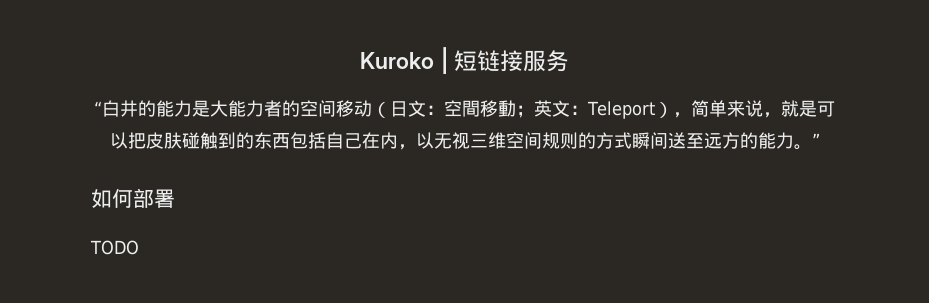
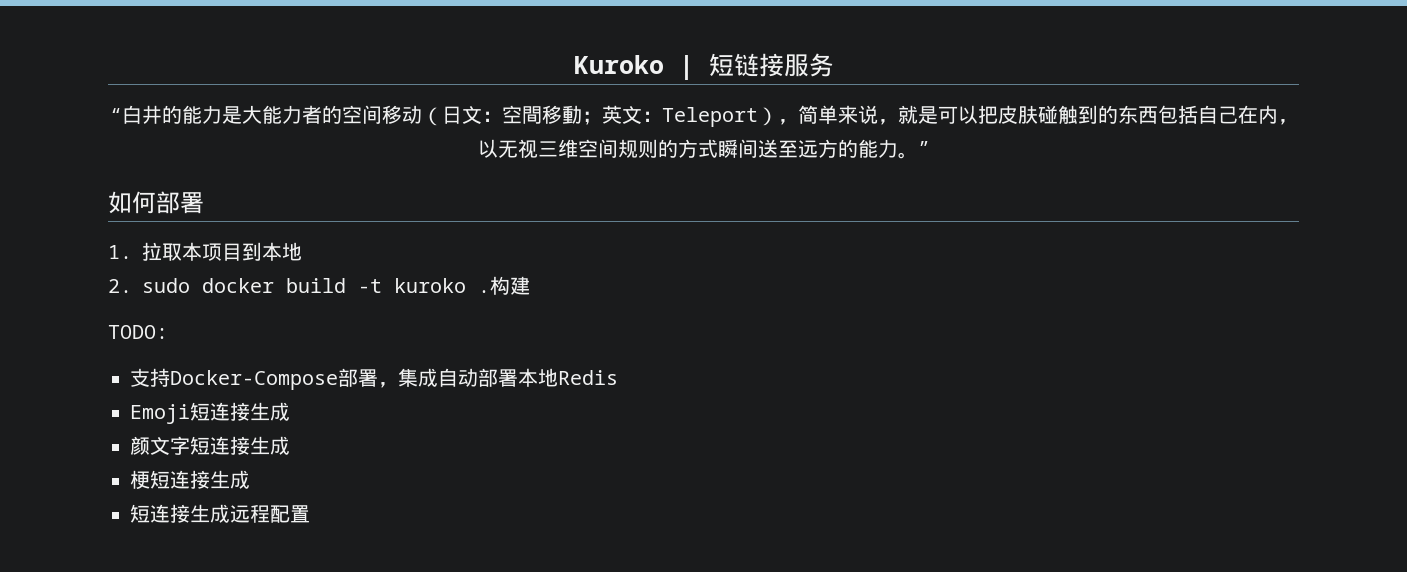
- TODO
+ 1.拉取本项目到本地
+ 2. sudo docker build -t kuroko .构建
+ TODO:
+ 支持Docker-Compose部署，集成自动部署本地Redis
+ Emoji短连接生成
+ 颜文字短连接生成
+ 梗短连接生成
+ 短连接生成远程配置

